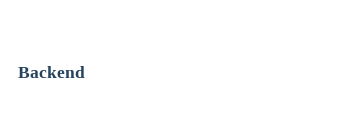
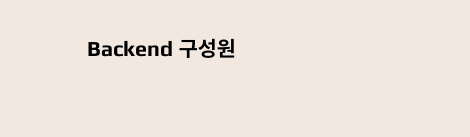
- Backend
+ Backend 구성원

